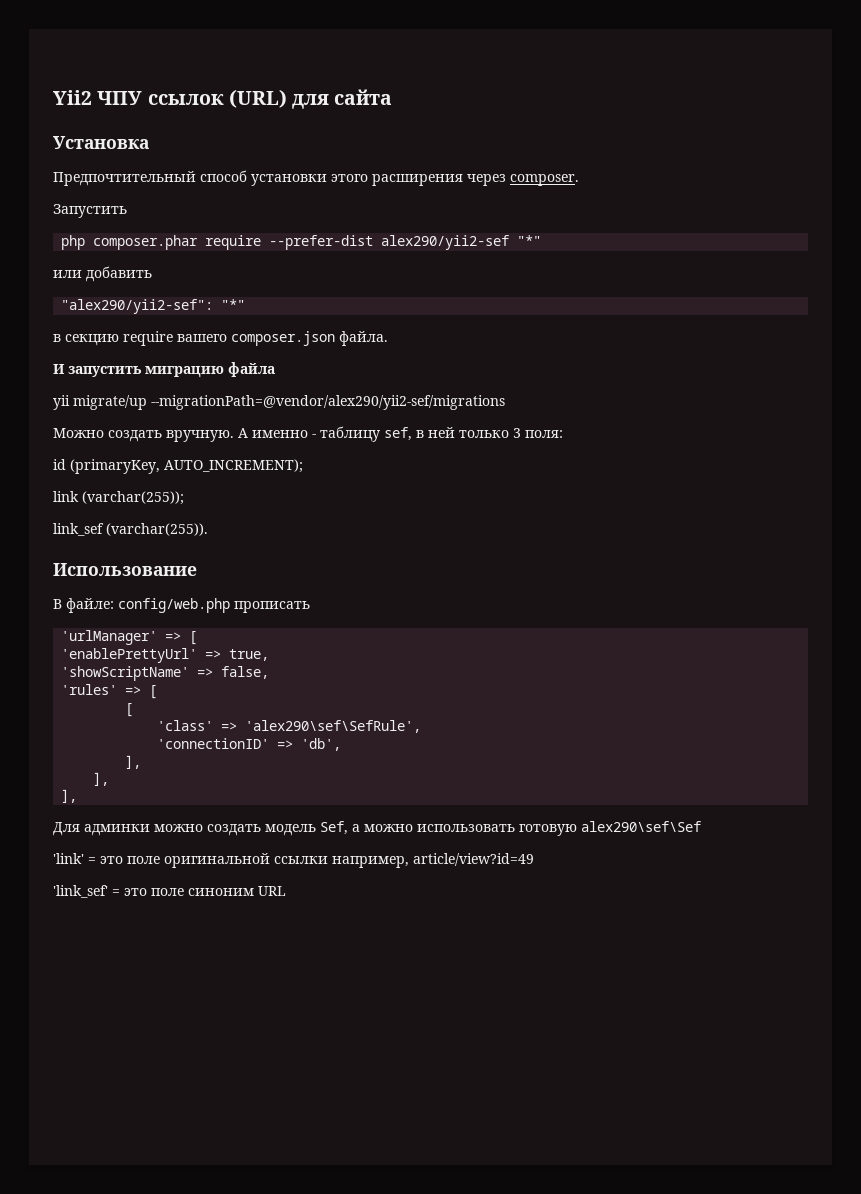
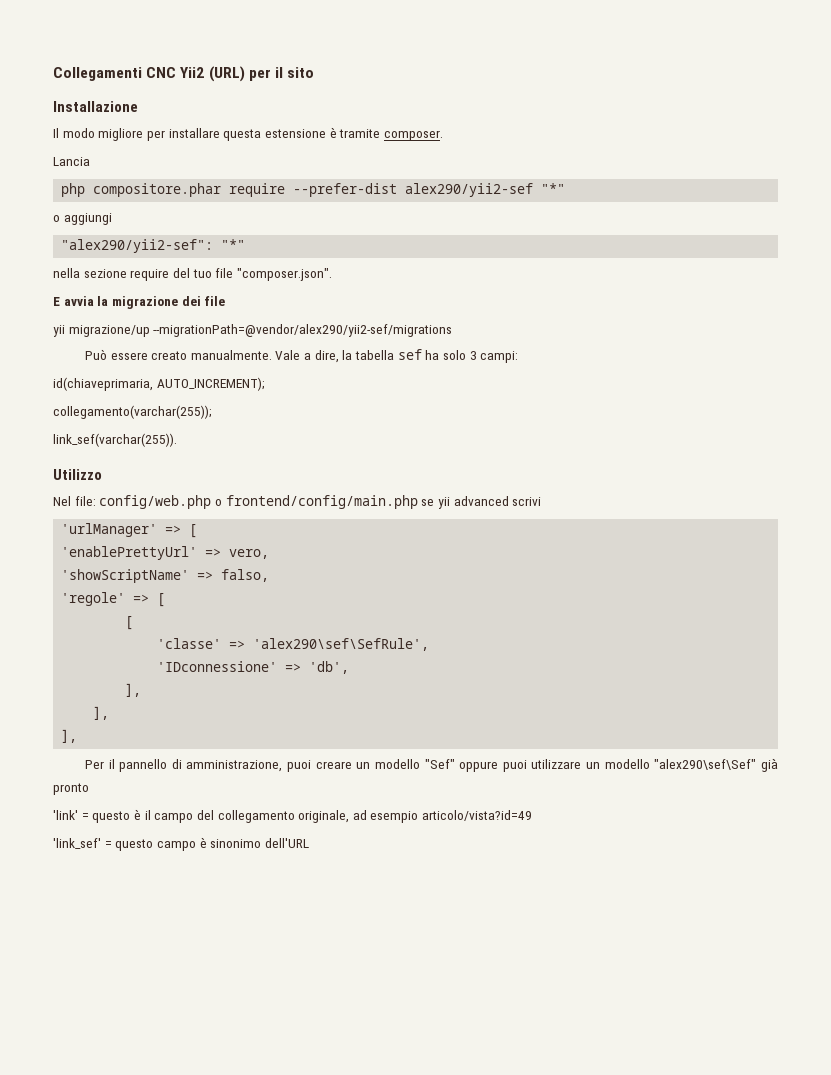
- Yii2 ЧПУ ссылок (URL) для сайта
- Установка
- Предпочтительный способ установки этого расширения через composer.
+ Collegamenti CNC Yii2 (URL) per il sito
+ Installazione
+ Il modo migliore per installare questa estensione è tramite composer.
- Запустить
+ Lancia
- php composer.phar require --prefer-dist alex290/yii2-sef "*"
+ php compositore.phar require --prefer-dist alex290/yii2-sef "*"
- или добавить
+ o aggiungi
- в секцию require вашего composer.json файла.
- И запустить миграцию файла
- yii migrate/up --migrationPath=@vendor/alex290/yii2-sef/migrations
+ nella sezione require del tuo file "composer.json".
+ E avvia la migrazione dei file
+ yii migrazione/up --migrationPath=@vendor/alex290/yii2-sef/migrations
- Можно создать вручную. А именно - таблицу sef, в ней только 3 поля:
- id (primaryKey, AUTO_INCREMENT);
- link (varchar(255));
- link_sef (varchar(255)).
- Использование
- В файле: config/web.php прописать
+ Può essere creato manualmente. Vale a dire, la tabella sef ha solo 3 campi:
+ id(chiaveprimaria, AUTO_INCREMENT);
+ collegamento(varchar(255));
+ link_sef(varchar(255)).
+ Utilizzo
+ Nel file: config/web.php o frontend/config/main.php se yii advanced scrivi
- 'enablePrettyUrl' => true,
+ 'enablePrettyUrl' => vero,
- 'showScriptName' => false,
- 'rules' => [
+ 'showScriptName' => falso,
+ 'regole' => [
- 'class' => 'alex290\sef\SefRule',
+ 'classe' => 'alex290\sef\SefRule',
- 'connectionID' => 'db',
+ 'IDconnessione' => 'db',
- Для админки можно создать модель Sef, а можно использовать готовую alex290\sef\Sef
- 'link' = это поле оригинальной ссылки например, article/view?id=49
- 'link_sef' = это поле синоним URL
+ Per il pannello di amministrazione, puoi creare un modello "Sef" oppure puoi utilizzare un modello "alex290\sef\Sef" già pronto
+ 'link' = questo è il campo del collegamento originale, ad esempio articolo/vista?id=49
+ 'link_sef' = questo campo è sinonimo dell'URL

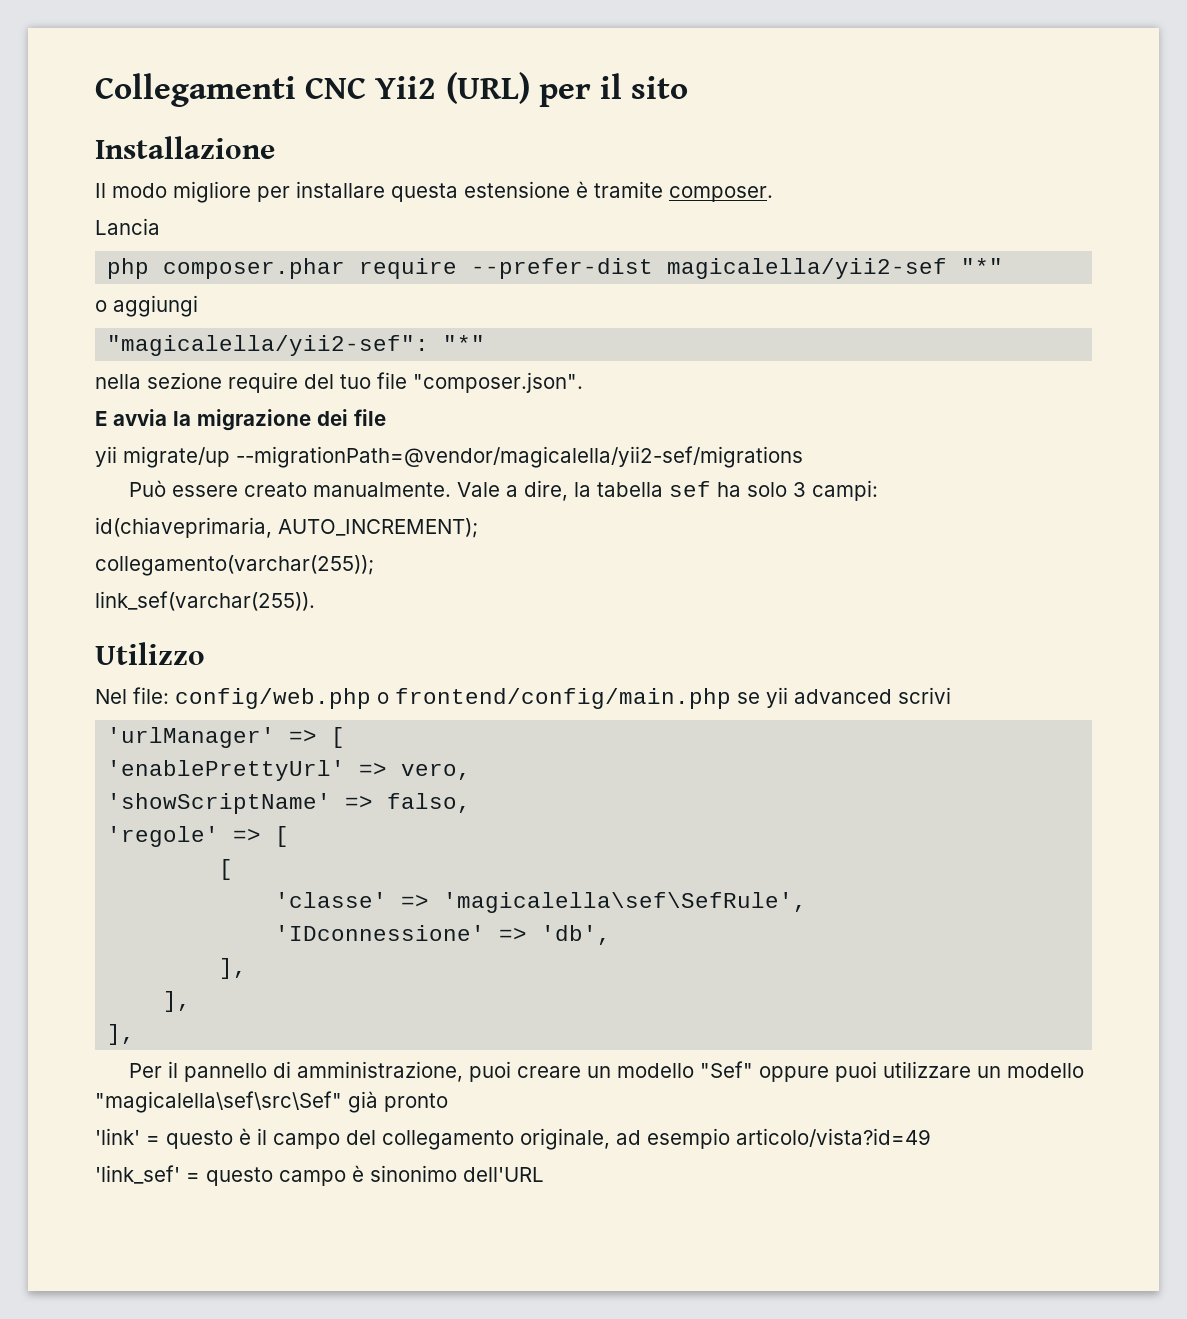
- php compositore.phar require --prefer-dist alex290/yii2-sef "*"
+ php composer.phar require --prefer-dist magicalella/yii2-sef "*"
- "alex290/yii2-sef": "*"
+ "magicalella/yii2-sef": "*"
- yii migrazione/up --migrationPath=@vendor/alex290/yii2-sef/migrations
+ yii migrate/up --migrationPath=@vendor/magicalella/yii2-sef/migrations
- 'classe' => 'alex290\sef\SefRule',
+ 'classe' => 'magicalella\sef\SefRule',
- Per il pannello di amministrazione, puoi creare un modello "Sef" oppure puoi utilizzare un modello "alex290\sef\Sef" già pronto
+ Per il pannello di amministrazione, puoi creare un modello "Sef" oppure puoi utilizzare un modello "magicalella\sef\src\Sef" già pronto

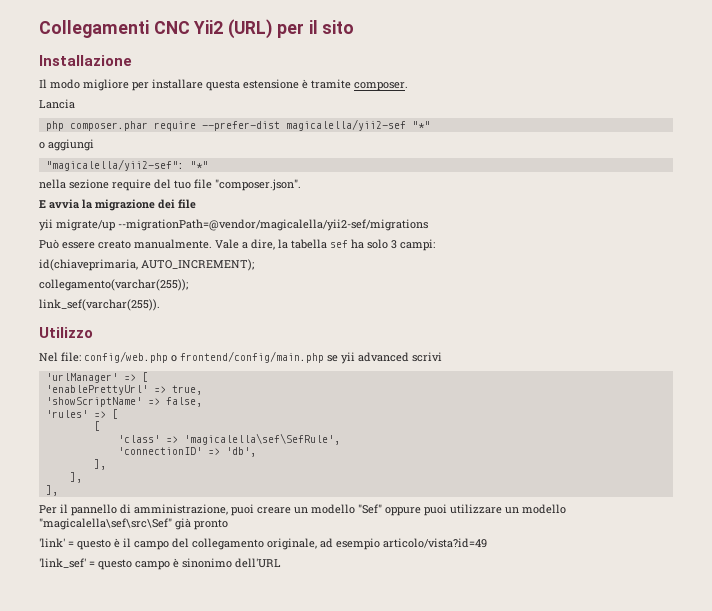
- 'enablePrettyUrl' => vero,
+ 'enablePrettyUrl' => true,
- 'showScriptName' => falso,
- 'regole' => [
+ 'showScriptName' => false,
+ 'rules' => [
- 'classe' => 'magicalella\sef\SefRule',
+ 'class' => 'magicalella\sef\SefRule',
- 'IDconnessione' => 'db',
+ 'connectionID' => 'db',

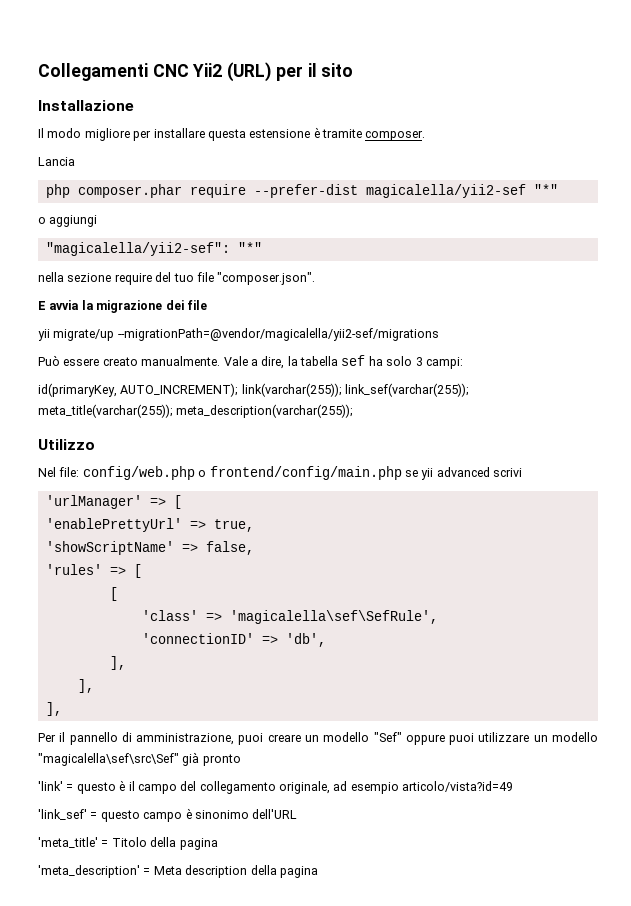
- id(chiaveprimaria, AUTO_INCREMENT);
- collegamento(varchar(255));
- link_sef(varchar(255)).
+ id(primaryKey, AUTO_INCREMENT); link(varchar(255)); link_sef(varchar(255)); meta_title(varchar(255)); meta_description(varchar(255));
+ 'meta_title' = Titolo della pagina
+ 'meta_description' = Meta description della pagina

